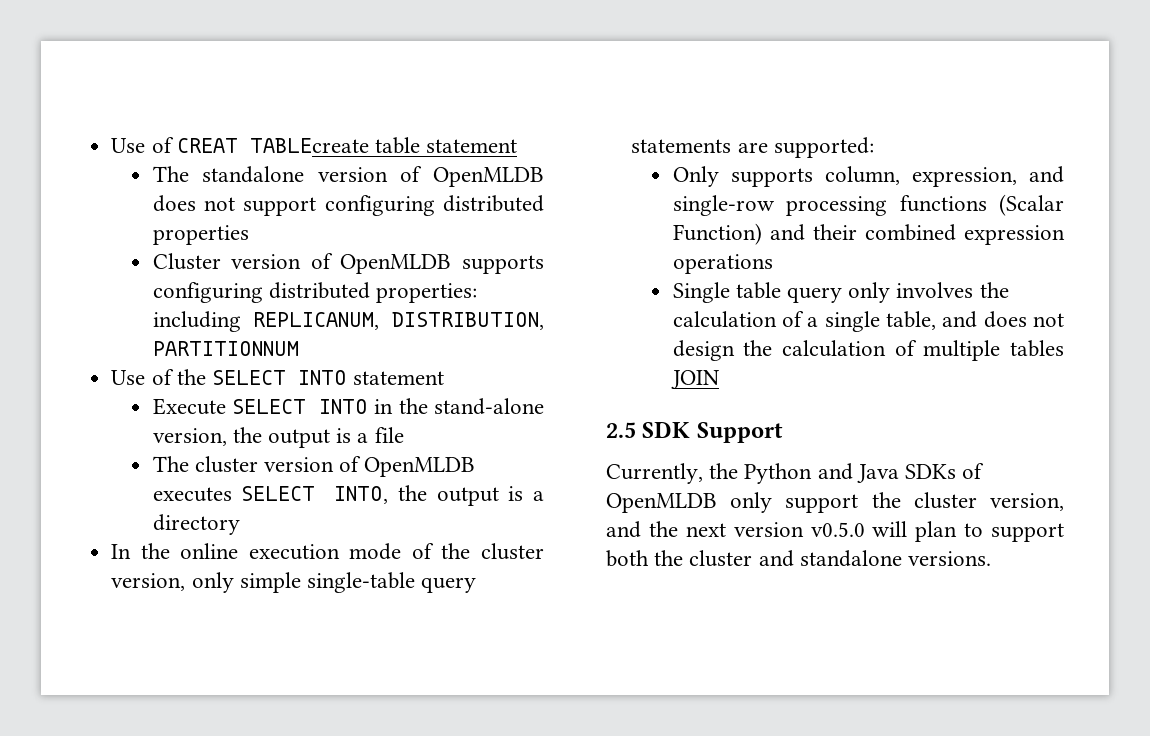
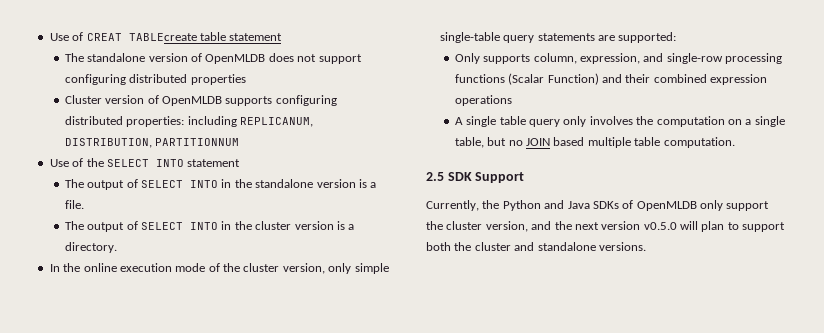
- Execute SELECT INTO in the stand-alone version, the output is a file
- The cluster version of OpenMLDB executes SELECT INTO, the output is a directory
+ The output of SELECT INTO in the standalone version is a file.
+ The output of SELECT INTO in the cluster version is a directory.
- Single table query only involves the calculation of a single table, and does not design the calculation of multiple tables JOIN
+ A single table query only involves the computation on a single table, but no JOIN based multiple table computation.

